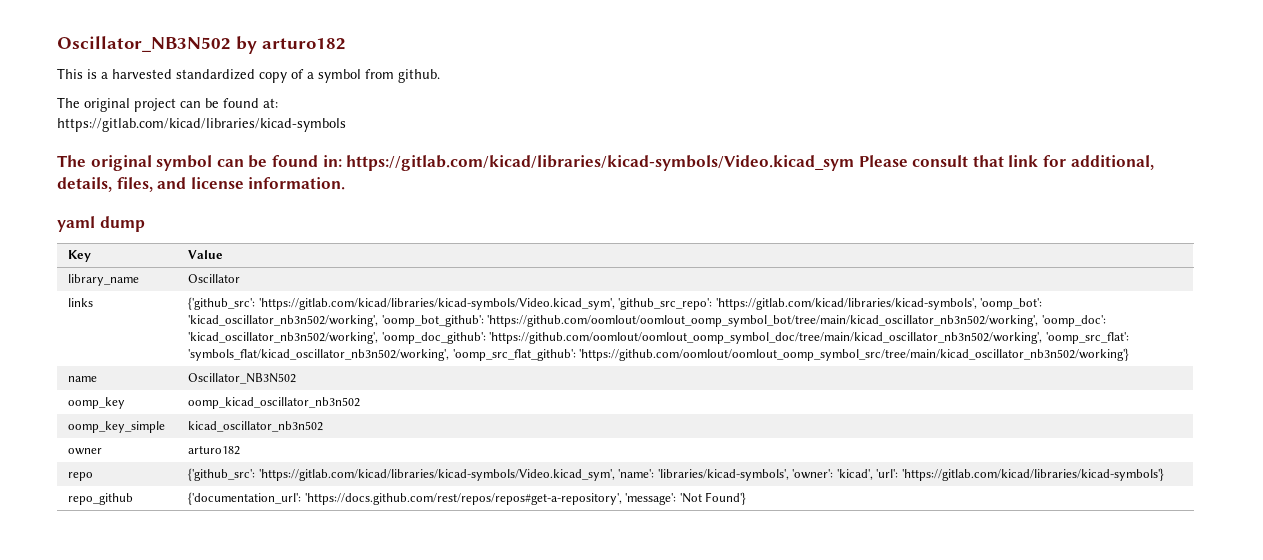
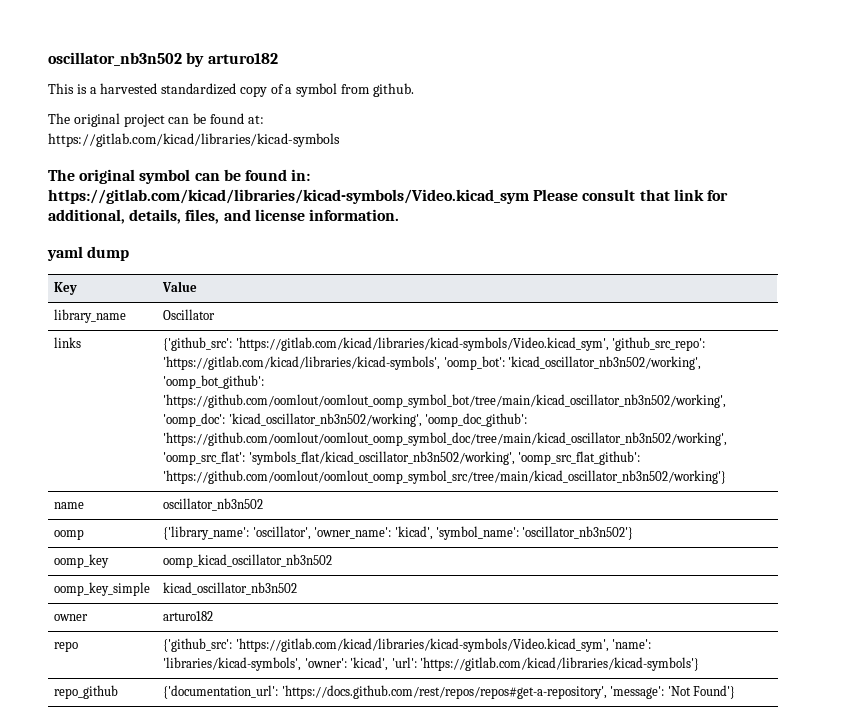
- Oscillator_NB3N502 by arturo182
+ oscillator_nb3n502 by arturo182
- name | Oscillator_NB3N502
+ name | oscillator_nb3n502
+ oomp | {'library_name': 'oscillator', 'owner_name': 'kicad', 'symbol_name': 'oscillator_nb3n502'}

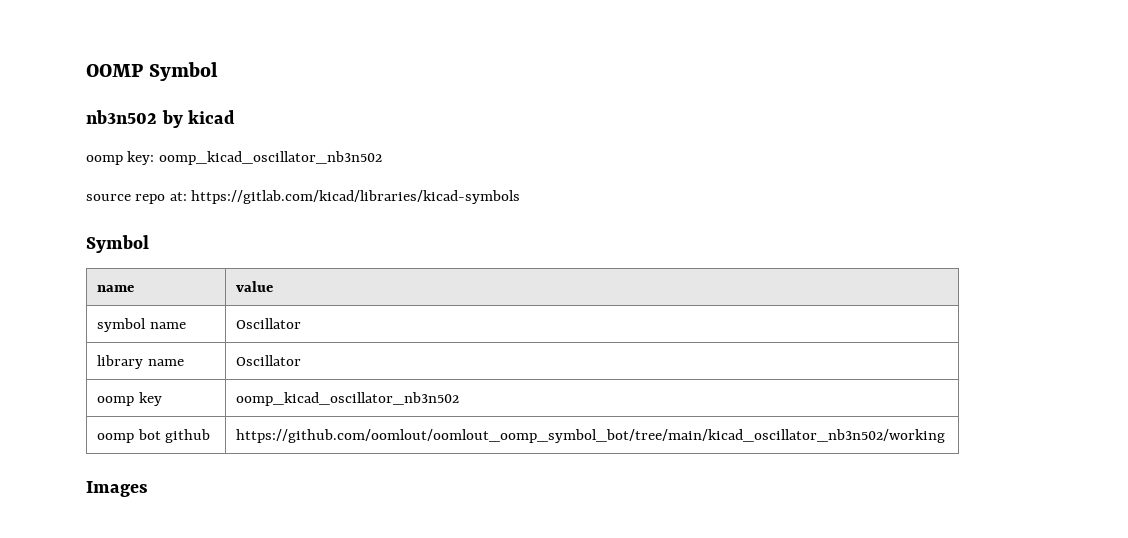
- oscillator_nb3n502 by arturo182
- This is a harvested standardized copy of a symbol from github.
- The original project can be found at:
- https://gitlab.com/kicad/libraries/kicad-symbols
- The original symbol can be found in: https://gitlab.com/kicad/libraries/kicad-symbols/Video.kicad_sym Please consult that link for additional, details, files, and license information.
- yaml dump
- Key | Value
- library_name | Oscillator
- links | {'github_src': 'https://gitlab.com/kicad/libraries/kicad-symbols/Video.kicad_sym', 'github_src_repo': 'https://gitlab.com/kicad/libraries/kicad-symbols', 'oomp_bot': 'kicad_oscillator_nb3n502/working', 'oomp_bot_github': 'https://github.com/oomlout/oomlout_oomp_symbol_bot/tree/main/kicad_oscillator_nb3n502/working', 'oomp_doc': 'kicad_oscillator_nb3n502/working', 'oomp_doc_github': 'https://github.com/oomlout/oomlout_oomp_symbol_doc/tree/main/kicad_oscillator_nb3n502/working', 'oomp_src_flat': 'symbols_flat/kicad_oscillator_nb3n502/working', 'oomp_src_flat_github': 'https://github.com/oomlout/oomlout_oomp_symbol_src/tree/main/kicad_oscillator_nb3n502/working'}
- name | oscillator_nb3n502
- oomp | {'library_name': 'oscillator', 'owner_name': 'kicad', 'symbol_name': 'oscillator_nb3n502'}
- oomp_key | oomp_kicad_oscillator_nb3n502
- oomp_key_simple | kicad_oscillator_nb3n502
- owner | arturo182
- repo | {'github_src': 'https://gitlab.com/kicad/libraries/kicad-symbols/Video.kicad_sym', 'name': 'libraries/kicad-symbols', 'owner': 'kicad', 'url': 'https://gitlab.com/kicad/libraries/kicad-symbols'}
- repo_github | {'documentation_url': 'https://docs.github.com/rest/repos/repos#get-a-repository', 'message': 'Not Found'}
+ OOMP Symbol
+ nb3n502 by kicad
+ oomp key: oomp_kicad_oscillator_nb3n502
+ source repo at: https://gitlab.com/kicad/libraries/kicad-symbols
+ Symbol
+ name | value
+ symbol name | Oscillator
+ library name | Oscillator
+ oomp key | oomp_kicad_oscillator_nb3n502
+ oomp bot github | https://github.com/oomlout/oomlout_oomp_symbol_bot/tree/main/kicad_oscillator_nb3n502/working
+ Images

